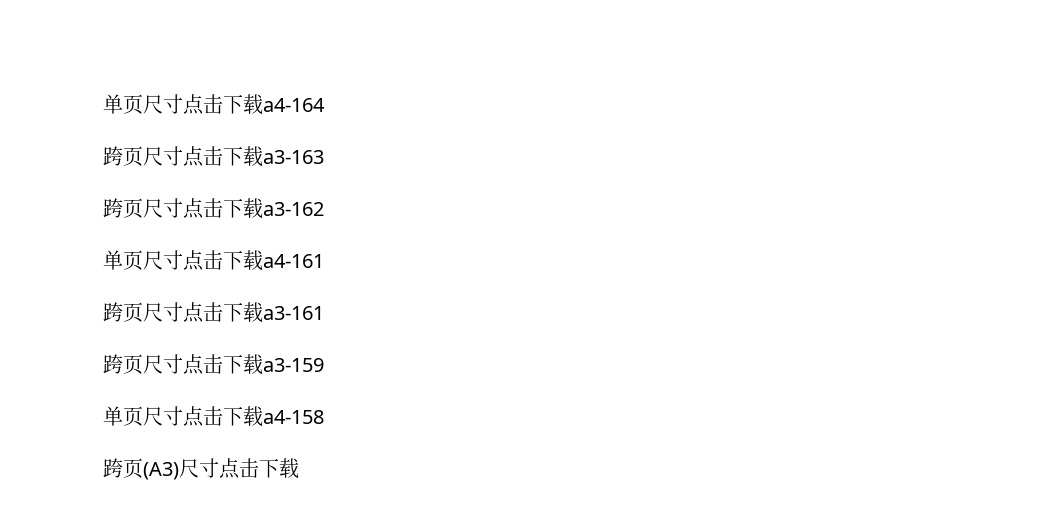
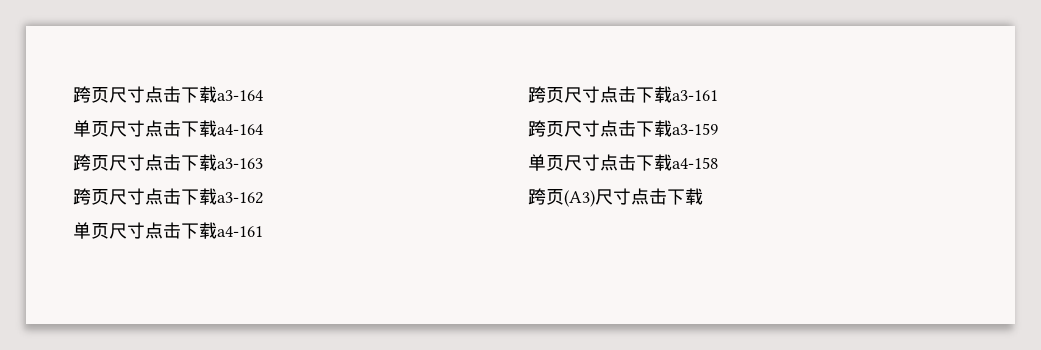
+ 跨页尺寸点击下载a3-164

